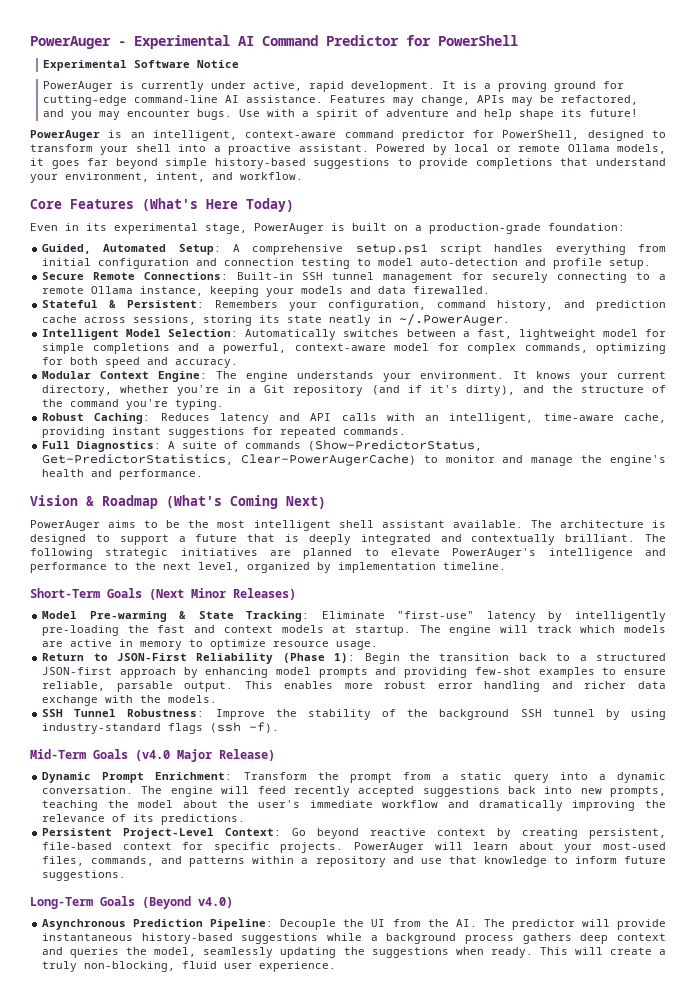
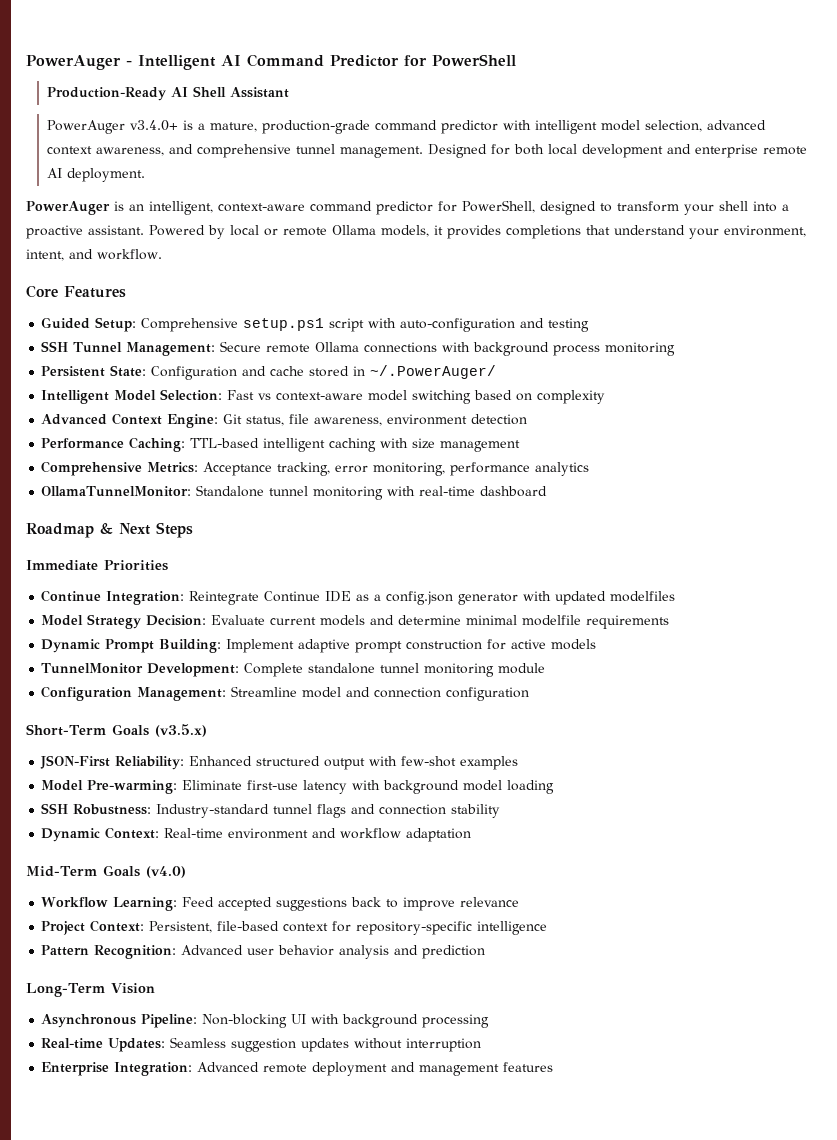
- PowerAuger - Experimental AI Command Predictor for PowerShell
+ PowerAuger - Intelligent AI Command Predictor for PowerShell
- Experimental Software Notice
- PowerAuger is currently under active, rapid development. It is a proving ground for cutting-edge command-line AI assistance. Features may change, APIs may be refactored, and you may encounter bugs. Use with a spirit of adventure and help shape its future!
+ Production-Ready AI Shell Assistant
+ PowerAuger v3.4.0+ is a mature, production-grade command predictor with intelligent model selection, advanced context awareness, and comprehensive tunnel management. Designed for both local development and enterprise remote AI deployment.
- Powered by local or remote Ollama models, it goes far beyond simple history-based suggestions to provide completions that understand your environment, intent, and workflow.
+ Powered by local or remote Ollama models, it provides completions that understand your environment, intent, and workflow.
- Core Features (What's Here Today)
- Even in its experimental stage, PowerAuger is built on a production-grade foundation:
- Guided, Automated Setup: A comprehensive setup.ps1 script handles everything from initial configuration and connection testing to model auto-detection and profile setup.
- Secure Remote Connections: Built-in SSH tunnel management for securely connecting to a remote Ollama instance, keeping your models and data firewalled.
- Stateful & Persistent: Remembers your configuration, command history, and prediction cache across sessions, storing its state neatly in ~/.PowerAuger.
- Intelligent Model Selection: Automatically switches between a fast, lightweight model for simple completions and a powerful, context-aware model for complex commands, optimizing for both speed and accuracy.
- Modular Context Engine: The engine understands your environment. It knows your current directory, whether you're in a Git repository (and if it's dirty), and the structure of the command you're typing.
- Robust Caching: Reduces latency and API calls with an intelligent, time-aware cache, providing instant suggestions for repeated commands.
- Full Diagnostics: A suite of commands (Show-PredictorStatus, Get-PredictorStatistics, Clear-PowerAugerCache) to monitor and manage the engine's health and performance.
- Vision & Roadmap (What's Coming Next)
- PowerAuger aims to be the most intelligent shell assistant available. The architecture is designed to support a future that is deeply integrated and contextually brilliant. The following strategic initiatives are planned to elevate PowerAuger's intelligence and performance to the next level, organized by implementation timeline.
- Short-Term Goals (Next Minor Releases)
- Model Pre-warming & State Tracking: Eliminate "first-use" latency by intelligently pre-loading the fast and context models at startup. The engine will track which models are active in memory to optimize resource usage.
- Return to JSON-First Reliability (Phase 1): Begin the transition back to a structured JSON-first approach by enhancing model prompts and providing few-shot examples to ensure reliable, parsable output. This enables more robust error handling and richer data exchange with the models.
- SSH Tunnel Robustness: Improve the stability of the background SSH tunnel by using industry-standard flags (ssh -f).
- Mid-Term Goals (v4.0 Major Release)
- Dynamic Prompt Enrichment: Transform the prompt from a static query into a dynamic conversation. The engine will feed recently accepted suggestions back into new prompts, teaching the model about the user's immediate workflow and dramatically improving the relevance of its predictions.
- Persistent Project-Level Context: Go beyond reactive context by creating persistent, file-based context for specific projects. PowerAuger will learn about your most-used files, commands, and patterns within a repository and use that knowledge to inform future suggestions.
- Long-Term Goals (Beyond v4.0)
- Asynchronous Prediction Pipeline: Decouple the UI from the AI. The predictor will provide instantaneous history-based suggestions while a background process gathers deep context and queries the model, seamlessly updating the suggestions when ready. This will create a truly non-blocking, fluid user experience.
+ Core Features
+ Guided Setup: Comprehensive setup.ps1 script with auto-configuration and testing
+ SSH Tunnel Management: Secure remote Ollama connections with background process monitoring
+ Persistent State: Configuration and cache stored in ~/.PowerAuger/
+ Intelligent Model Selection: Fast vs context-aware model switching based on complexity
+ Advanced Context Engine: Git status, file awareness, environment detection
+ Performance Caching: TTL-based intelligent caching with size management
+ Comprehensive Metrics: Acceptance tracking, error monitoring, performance analytics
+ OllamaTunnelMonitor: Standalone tunnel monitoring with real-time dashboard
+ Roadmap & Next Steps
+ Immediate Priorities
+ Continue Integration: Reintegrate Continue IDE as a config.json generator with updated modelfiles
+ Model Strategy Decision: Evaluate current models and determine minimal modelfile requirements
+ Dynamic Prompt Building: Implement adaptive prompt construction for active models
+ TunnelMonitor Development: Complete standalone tunnel monitoring module
+ Configuration Management: Streamline model and connection configuration
+ Short-Term Goals (v3.5.x)
+ JSON-First Reliability: Enhanced structured output with few-shot examples
+ Model Pre-warming: Eliminate first-use latency with background model loading
+ SSH Robustness: Industry-standard tunnel flags and connection stability
+ Dynamic Context: Real-time environment and workflow adaptation
+ Mid-Term Goals (v4.0)
+ Workflow Learning: Feed accepted suggestions back to improve relevance
+ Project Context: Persistent, file-based context for repository-specific intelligence
+ Pattern Recognition: Advanced user behavior analysis and prediction
+ Long-Term Vision
+ Asynchronous Pipeline: Non-blocking UI with background processing
+ Real-time Updates: Seamless suggestion updates without interruption
+ Enterprise Integration: Advanced remote deployment and management features

